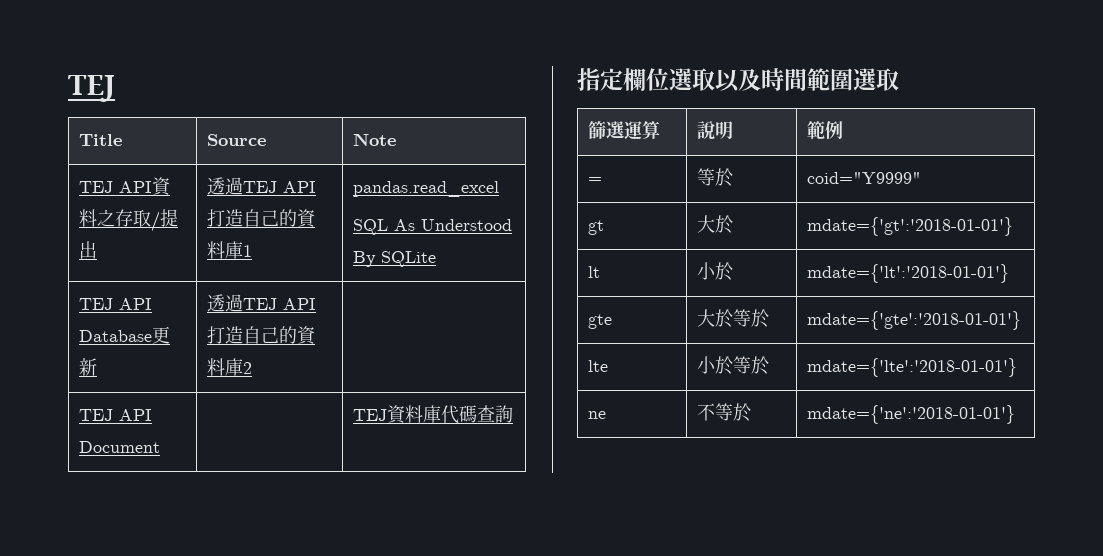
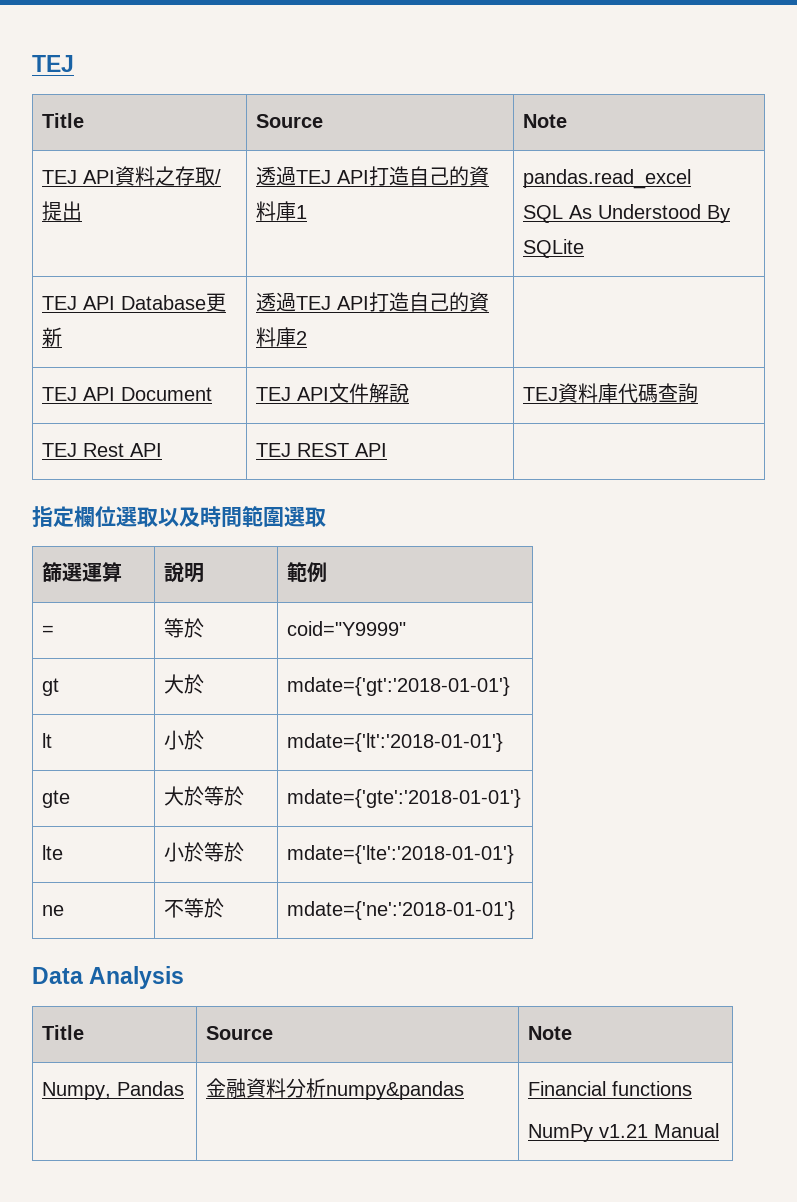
- TEJ API Document | | TEJ資料庫代碼查詢
+ TEJ API Document | TEJ API文件解說 | TEJ資料庫代碼查詢
+ TEJ Rest API | TEJ REST API |
+ Data Analysis
+ Title | Source | Note
+ Numpy, Pandas | 金融資料分析numpy&pandas | Financial functions
+ NumPy v1.21 Manual

